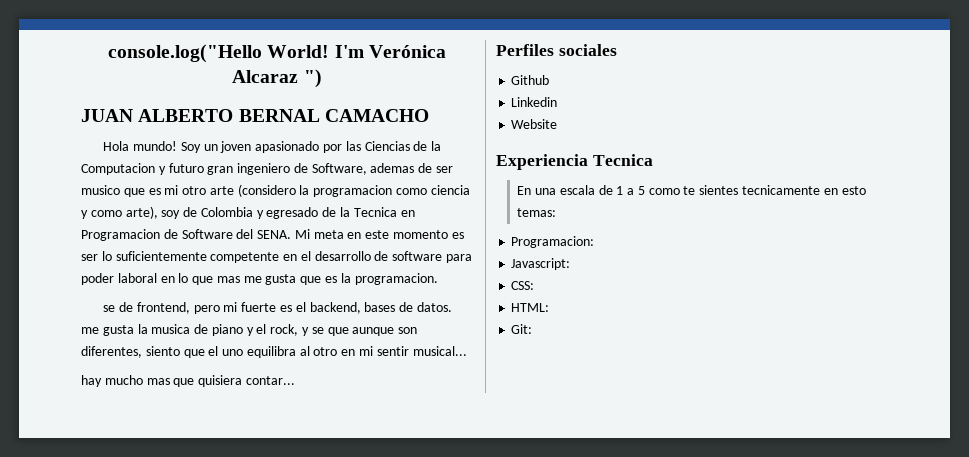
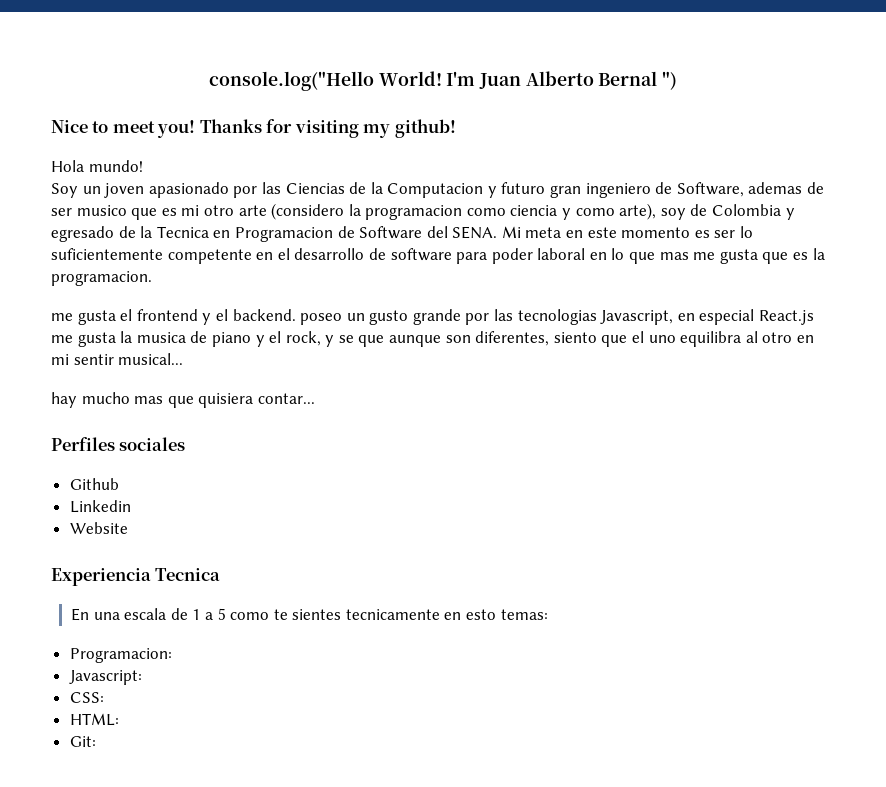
- I'm Verónica Alcaraz ")
- JUAN ALBERTO BERNAL CAMACHO
+ I'm Juan Alberto Bernal ")
+ Nice to meet you! Thanks for visiting my github!
- Hola mundo! Soy un joven apasionado por las Ciencias de la Computacion y futuro gran ingeniero de Software, ademas de ser musico que es mi otro arte (considero la programacion como ciencia y como arte), soy de Colombia y egresado de la Tecnica en Programacion de Software del SENA.
+ Hola mundo!
+ Soy un joven apasionado por las Ciencias de la Computacion y futuro gran ingeniero de Software, ademas de ser musico que es mi otro arte (considero la programacion como ciencia y como arte), soy de Colombia y egresado de la Tecnica en Programacion de Software del SENA.
- se de frontend, pero mi fuerte es el backend, bases de datos. me gusta la musica de piano y el rock, y se que aunque son diferentes, siento que el uno equilibra al otro en mi sentir musical...
+ me gusta el frontend y el backend. poseo un gusto grande por las tecnologias Javascript, en especial React.js me gusta la musica de piano y el rock, y se que aunque son diferentes, siento que el uno equilibra al otro en mi sentir musical...

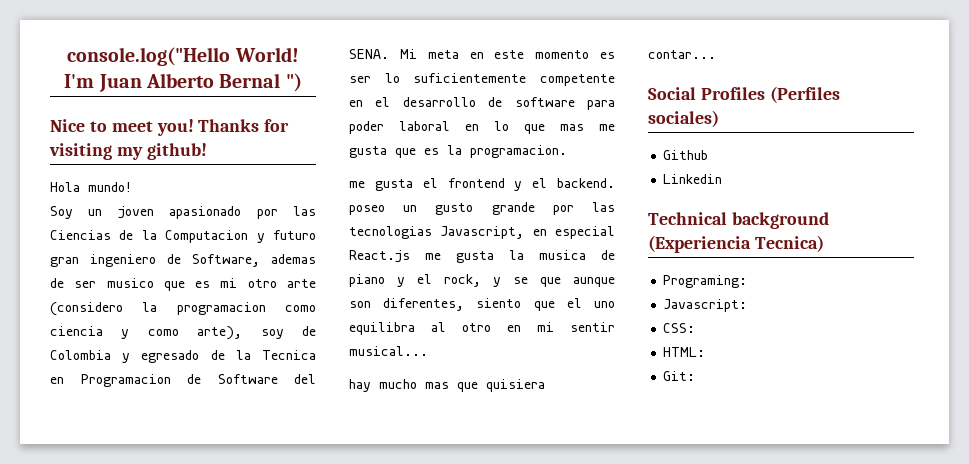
- Perfiles sociales
+ Social Profiles (Perfiles sociales)
  Github
  Linkedin
- Website
- Experiencia Tecnica
- En una escala de 1 a 5 como te sientes tecnicamente en esto temas:
- Programacion:
+ Technical background (Experiencia Tecnica)
+ Programing:

